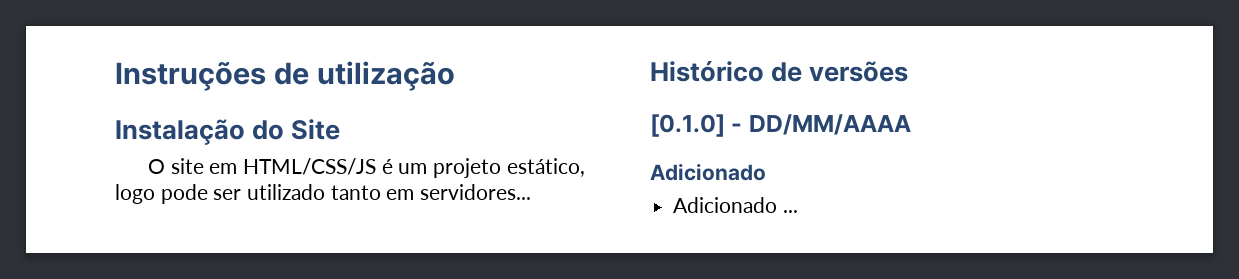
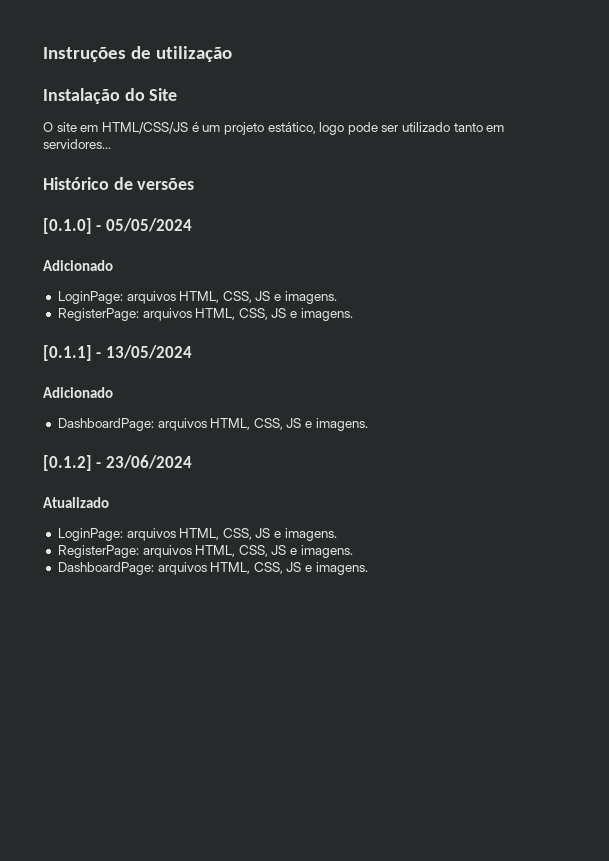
- [0.1.0] - DD/MM/AAAA
+ [0.1.0] - 05/05/2024
  Adicionado
- Adicionado ...
+ LoginPage: arquivos HTML, CSS, JS e imagens.
+ RegisterPage: arquivos HTML, CSS, JS e imagens.
+ [0.1.1] - 13/05/2024
+ Adicionado
+ DashboardPage: arquivos HTML, CSS, JS e imagens.
+ [0.1.2] - 23/06/2024
+ Atualizado
+ LoginPage: arquivos HTML, CSS, JS e imagens.
+ RegisterPage: arquivos HTML, CSS, JS e imagens.
+ DashboardPage: arquivos HTML, CSS, JS e imagens.

